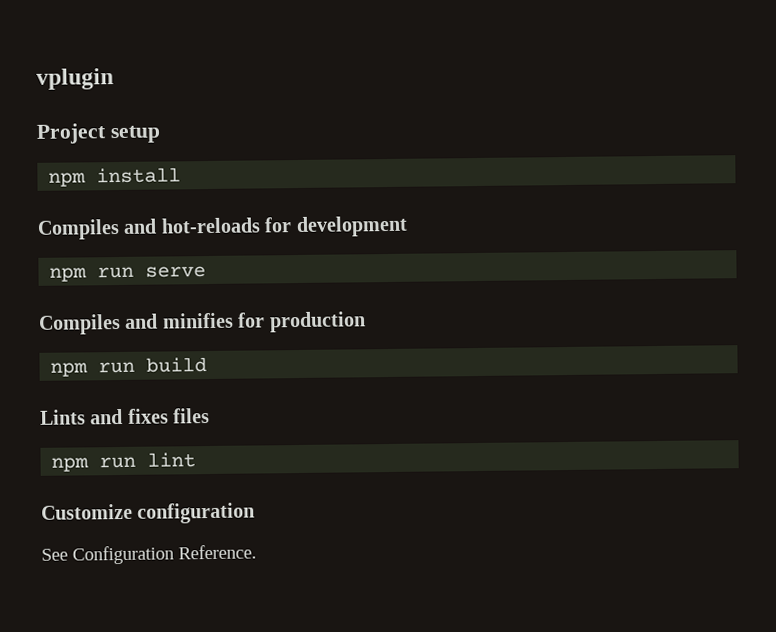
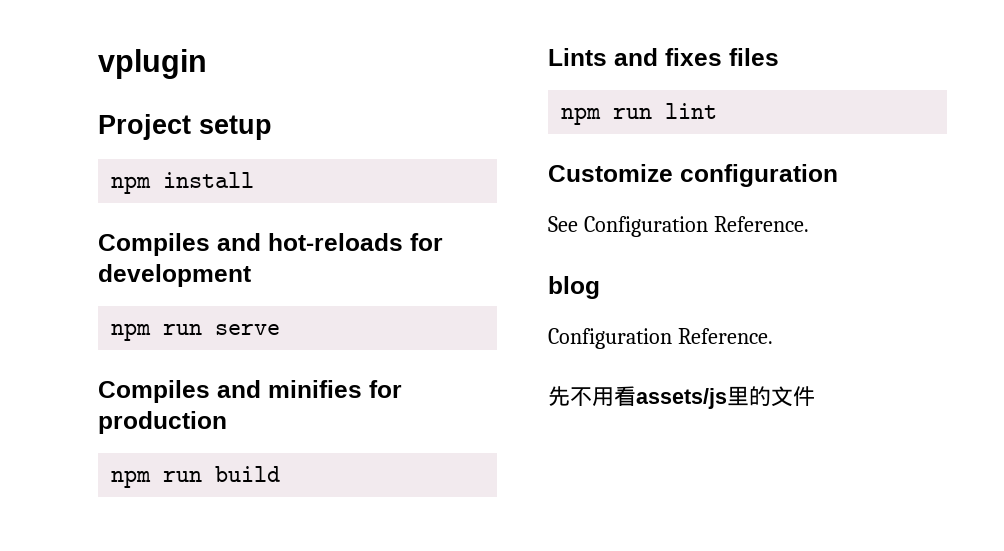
+ blog
+ Configuration Reference.
+ 先不用看assets/js里的文件

